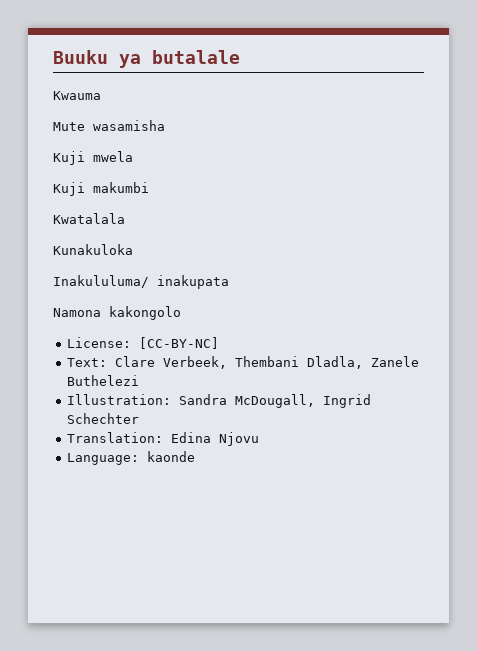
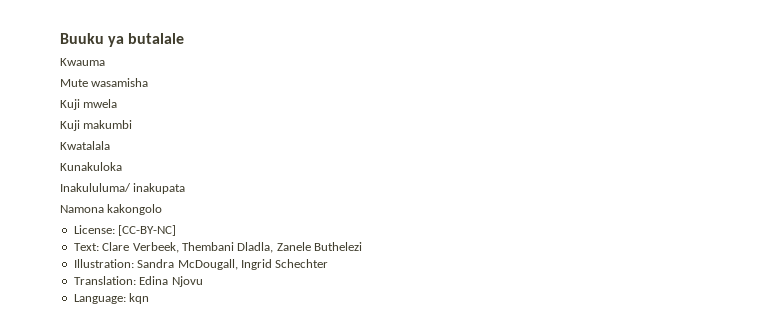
- Language: kaonde
+ Language: kqn

